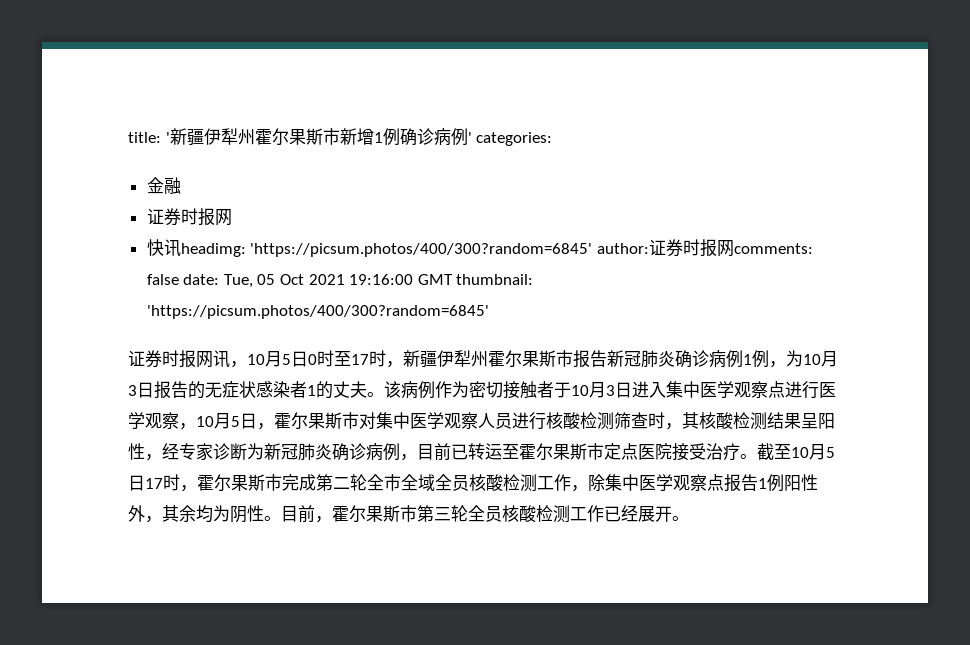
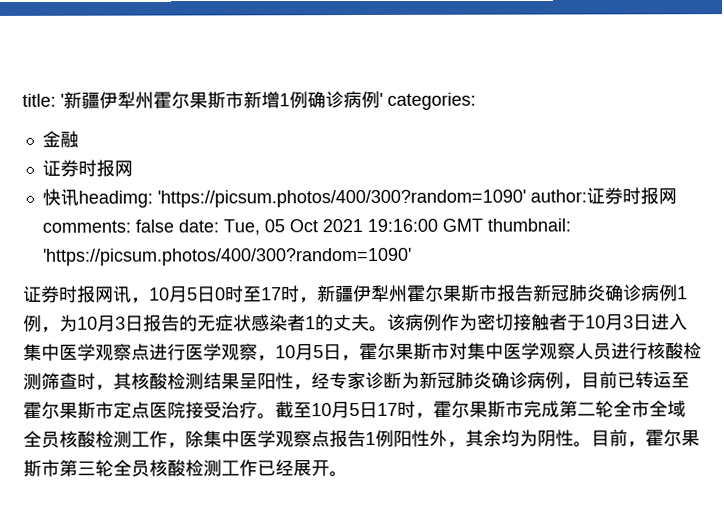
- 快讯headimg: 'https://picsum.photos/400/300?random=6845' author:证券时报网comments: false date: Tue, 05 Oct 2021 19:16:00 GMT thumbnail: 'https://picsum.photos/400/300?random=6845'
+ 快讯headimg: 'https://picsum.photos/400/300?random=1090' author:证券时报网comments: false date: Tue, 05 Oct 2021 19:16:00 GMT thumbnail: 'https://picsum.photos/400/300?random=1090'

